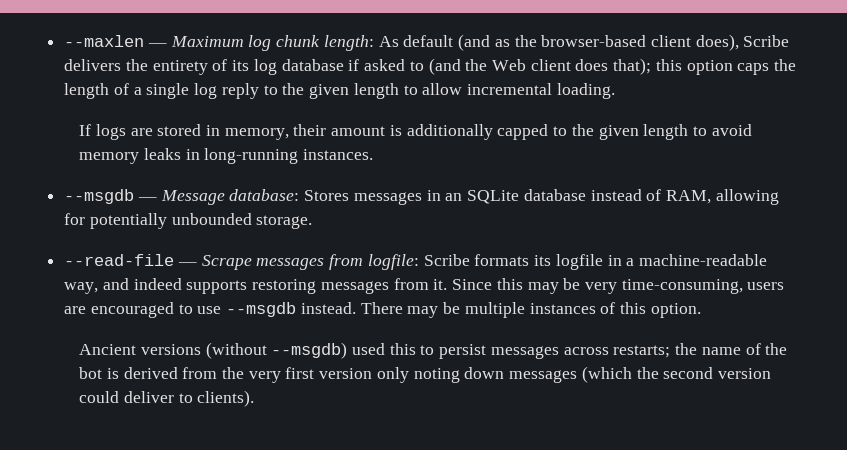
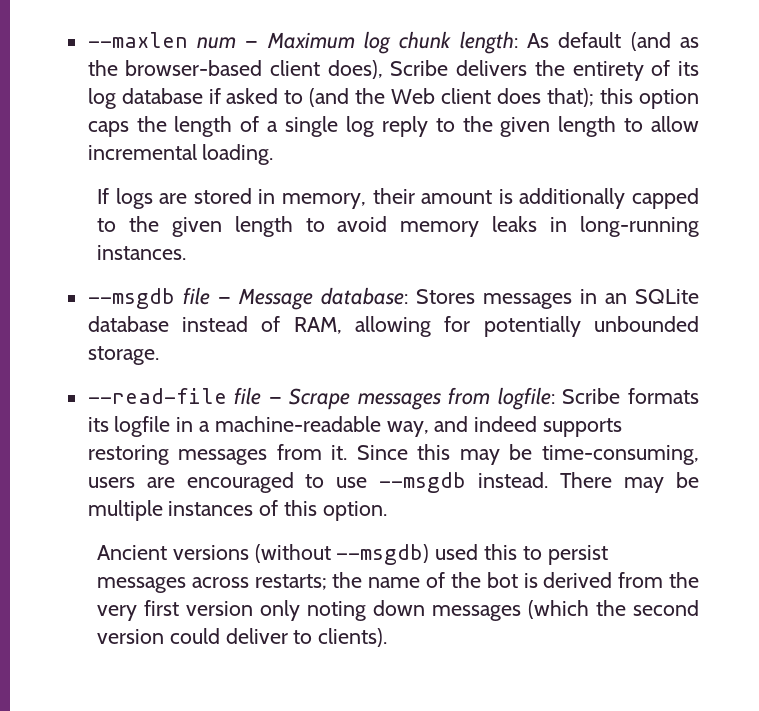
- --maxlen — Maximum log chunk length: As default (and as the browser-based client does), Scribe delivers the entirety of its log database if asked to (and the Web client does that); this option caps the length of a single log reply to the given length to allow incremental loading.
+ --maxlen num — Maximum log chunk length: As default (and as the browser-based client does), Scribe delivers the entirety of its log database if asked to (and the Web client does that); this option caps the length of a single log reply to the given length to allow incremental loading.
- --msgdb — Message database: Stores messages in an SQLite database instead of RAM, allowing for potentially unbounded storage.
+ --msgdb file — Message database: Stores messages in an SQLite database instead of RAM, allowing for potentially unbounded storage.
- --read-file — Scrape messages from logfile: Scribe formats its logfile in a machine-readable way, and indeed supports restoring messages from it.
+ --read-file file — Scrape messages from logfile: Scribe formats its logfile in a machine-readable way, and indeed supports restoring messages from it.
- Since this may be very time-consuming, users are encouraged to use --msgdb instead.
+ Since this may be time-consuming, users are encouraged to use --msgdb instead.

